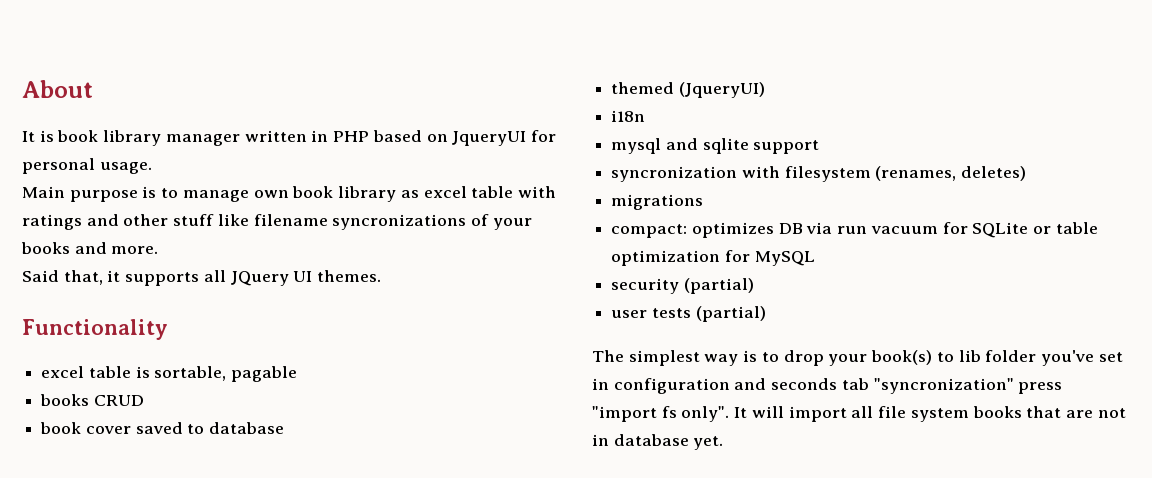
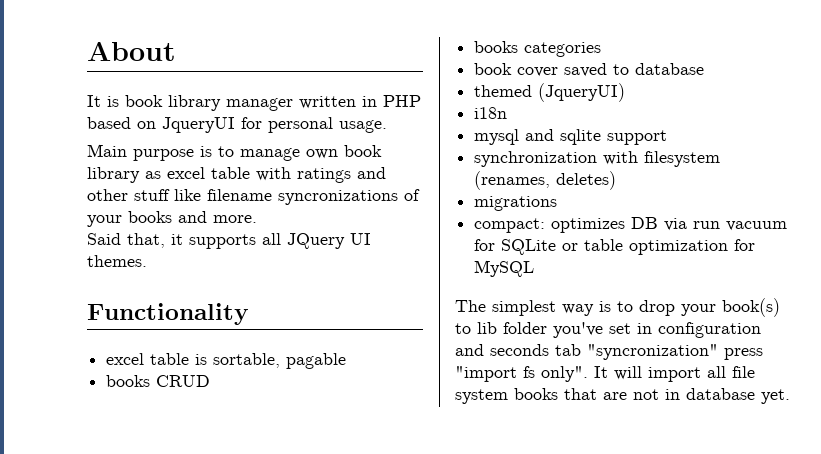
+ books categories
- syncronization with filesystem (renames, deletes)
+ synchronization with filesystem (renames, deletes)
- security (partial)
- user tests (partial)

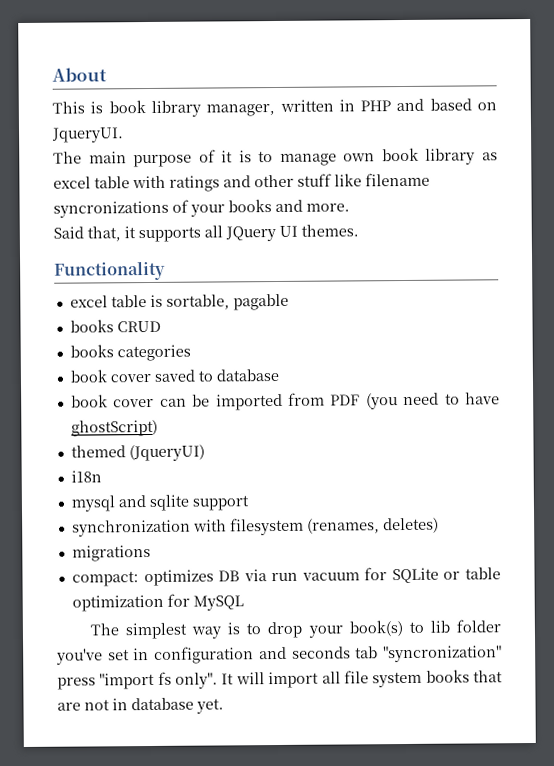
- It is book library manager written in PHP based on JqueryUI for personal usage.
- Main purpose is to manage own book library as excel table with ratings and other stuff like filename syncronizations of your books and more.
+ This is book library manager, written in PHP and based on JqueryUI.
+ The main purpose of it is to manage own book library as excel table with ratings and other stuff like filename syncronizations of your books and more.
+ book cover can be imported from PDF (you need to have ghostScript)

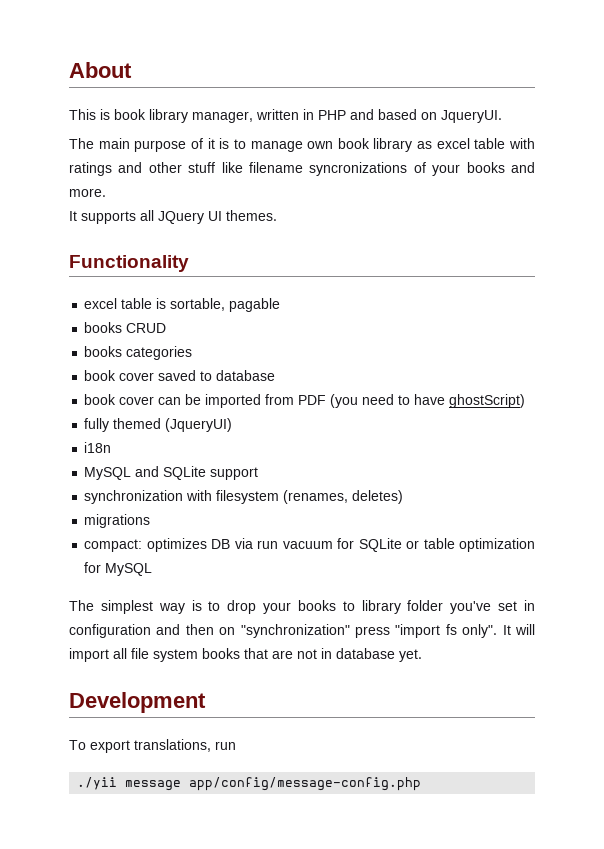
- Said that, it supports all JQuery UI themes.
+ It supports all JQuery UI themes.
- themed (JqueryUI)
+ fully themed (JqueryUI)
- mysql and sqlite support
+ MySQL and SQLite support
- The simplest way is to drop your book(s) to lib folder you've set in configuration and seconds tab "syncronization" press "import fs only".
+ The simplest way is to drop your books to library folder you've set in configuration and then on "synchronization" press "import fs only".
+ Development
+ To export translations, run
+ ./yii message app/config/message-config.php

